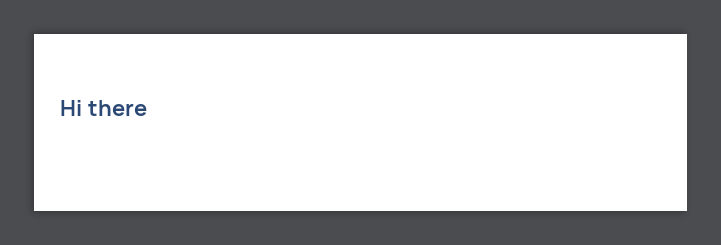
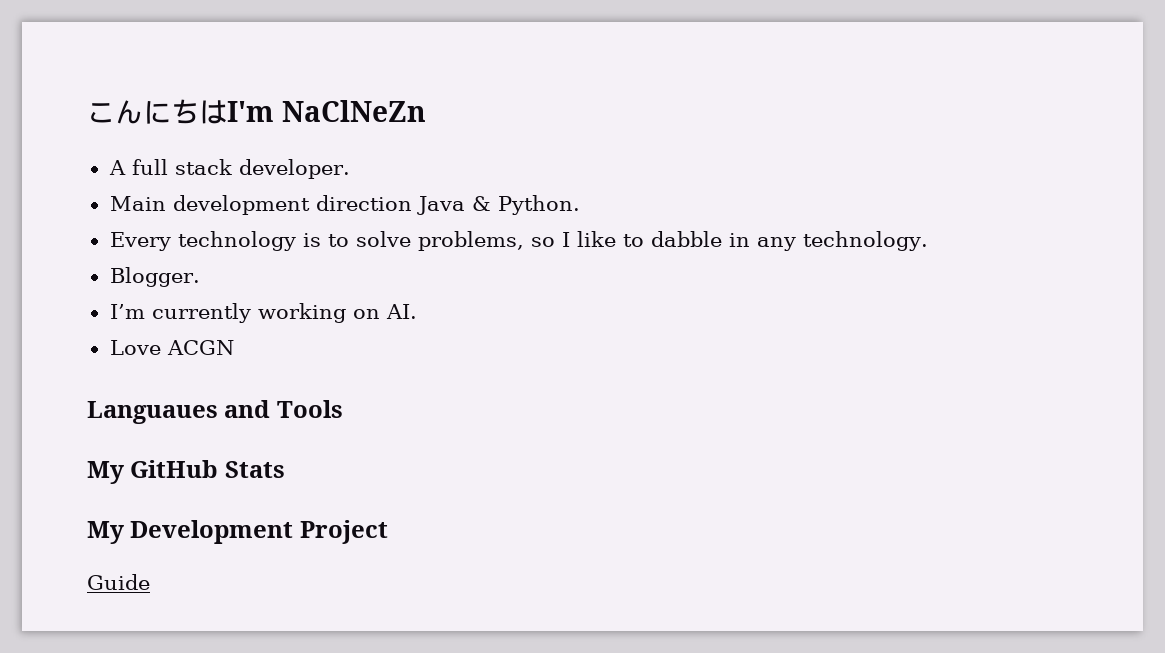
- Hi there
+ こんにちはI'm NaClNeZn
+ A full stack developer.
+ Main development direction Java & Python.
+ Every technology is to solve problems, so I like to dabble in any technology.
+ Blogger.
+ I’m currently working on AI.
+ Love ACGN
+ Languaues and Tools
+ My GitHub Stats
+ My Development Project
+ Guide

